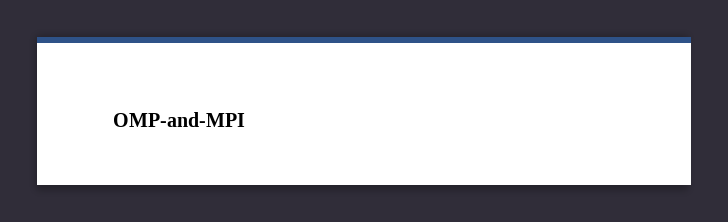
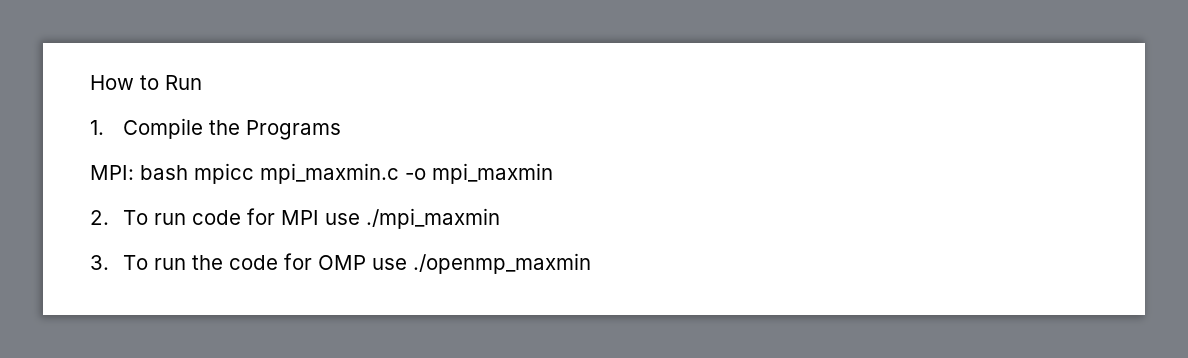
- OMP-and-MPI
+ How to Run
+ 1. Compile the Programs
+ MPI: bash mpicc mpi_maxmin.c -o mpi_maxmin
+ 2. To run code for MPI use ./mpi_maxmin
+ 3. To run the code for OMP use ./openmp_maxmin

